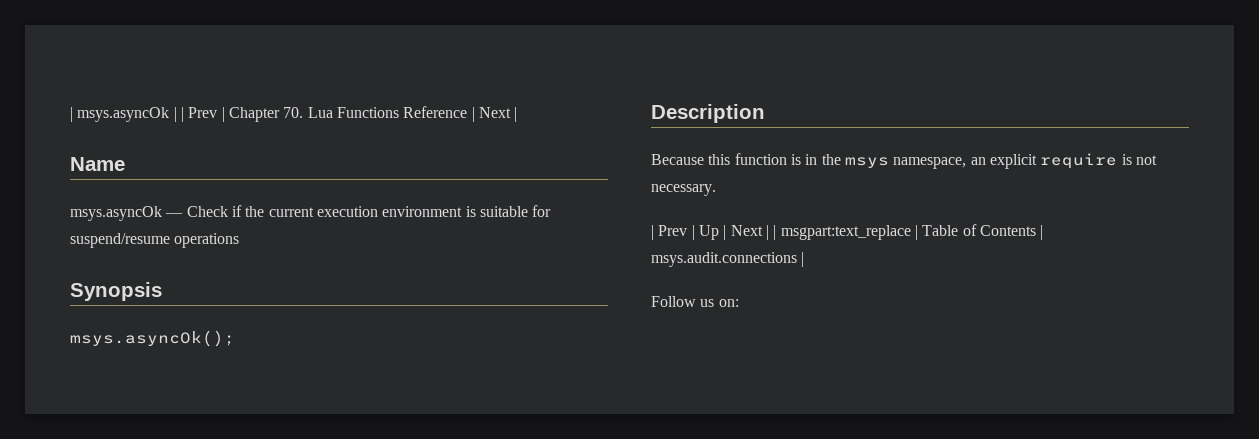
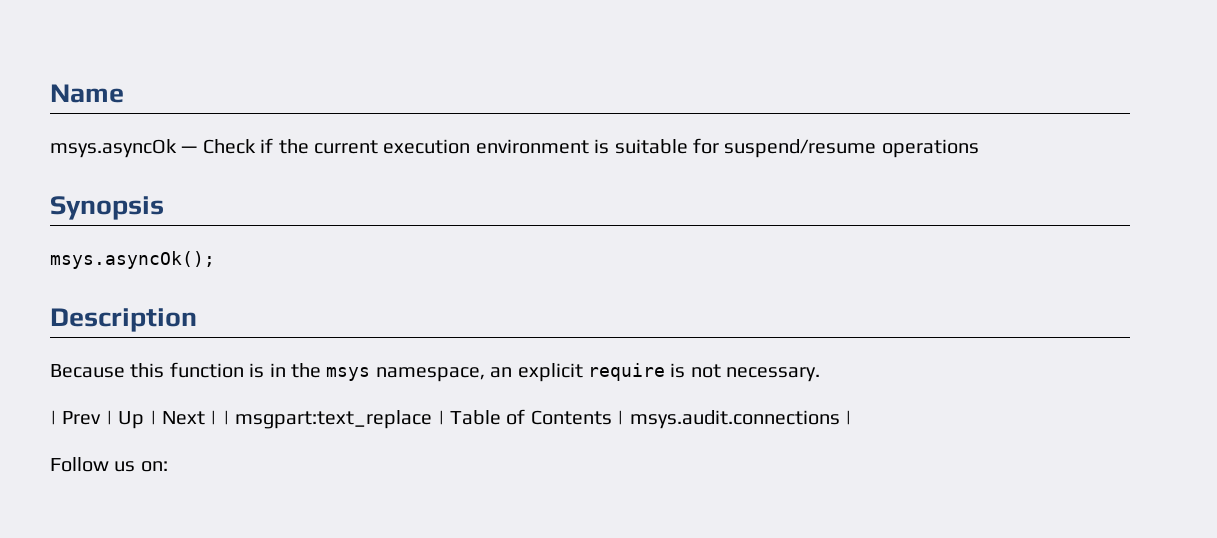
- | msys.asyncOk | | Prev | Chapter 70. Lua Functions Reference | Next |

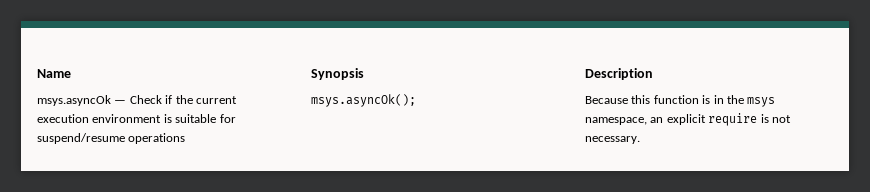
- | Prev | Up | Next | | msgpart:text_replace | Table of Contents | msys.audit.connections |
- Follow us on:

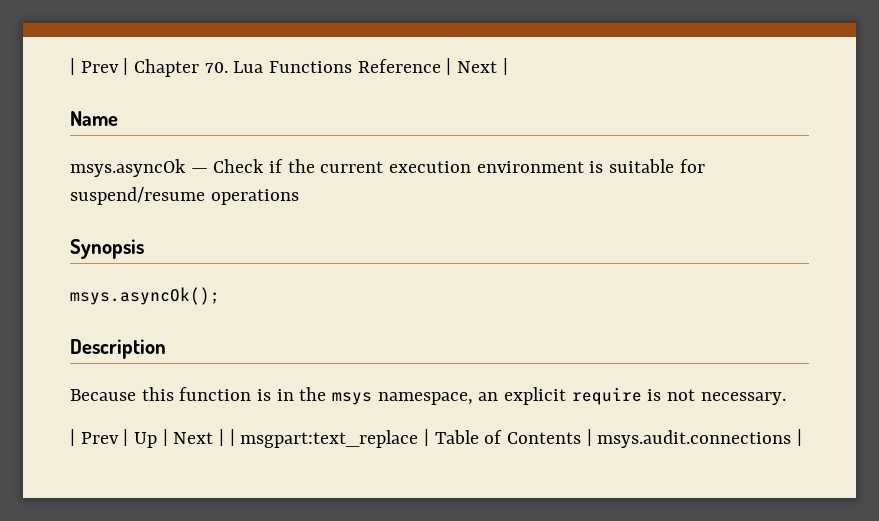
+ | Prev | Chapter 70. Lua Functions Reference | Next |
+ | Prev | Up | Next | | msgpart:text_replace | Table of Contents | msys.audit.connections |

